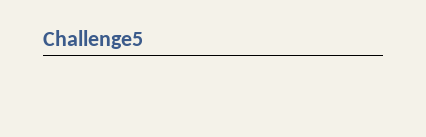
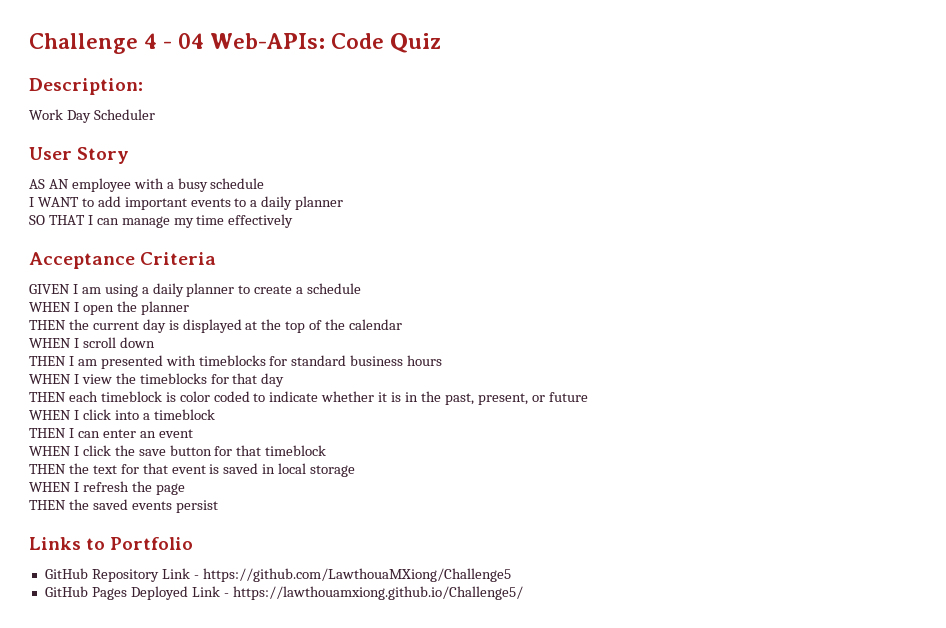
- Challenge5
+ Challenge 4 - 04 Web-APIs: Code Quiz
+ Description:
+ Work Day Scheduler
+ User Story
+ AS AN employee with a busy schedule
+ I WANT to add important events to a daily planner
+ SO THAT I can manage my time effectively
+ Acceptance Criteria
+ GIVEN I am using a daily planner to create a schedule
+ WHEN I open the planner
+ THEN the current day is displayed at the top of the calendar
+ WHEN I scroll down
+ THEN I am presented with timeblocks for standard business hours
+ WHEN I view the timeblocks for that day
+ THEN each timeblock is color coded to indicate whether it is in the past, present, or future
+ WHEN I click into a timeblock
+ THEN I can enter an event
+ WHEN I click the save button for that timeblock
+ THEN the text for that event is saved in local storage
+ WHEN I refresh the page
+ THEN the saved events persist
+ Links to Portfolio
+ GitHub Repository Link - https://github.com/LawthouaMXiong/Challenge5
+ GitHub Pages Deployed Link - https://lawthouamxiong.github.io/Challenge5/

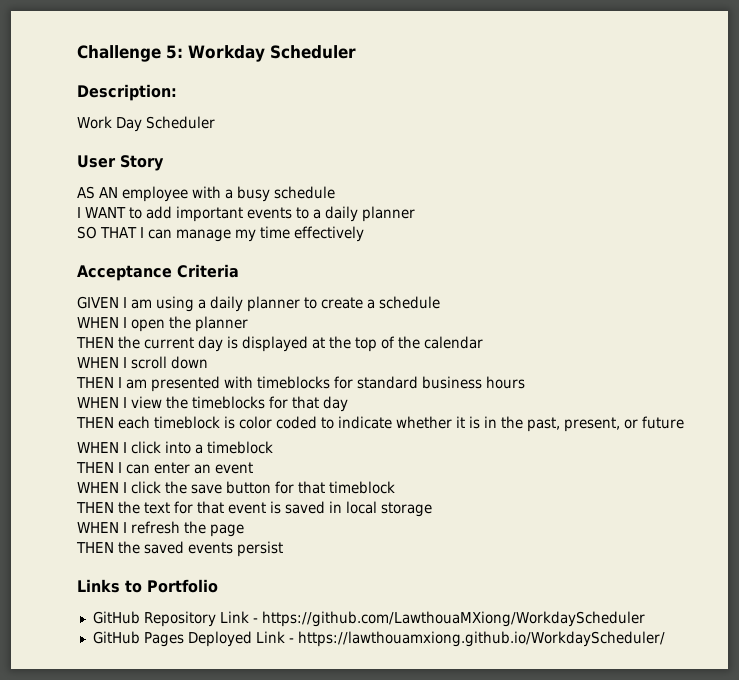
- Challenge 4 - 04 Web-APIs: Code Quiz
+ Challenge 5: Workday Scheduler
- GitHub Repository Link - https://github.com/LawthouaMXiong/Challenge5
+ GitHub Repository Link - https://github.com/LawthouaMXiong/WorkdayScheduler
- GitHub Pages Deployed Link - https://lawthouamxiong.github.io/Challenge5/
+ GitHub Pages Deployed Link - https://lawthouamxiong.github.io/WorkdayScheduler/

